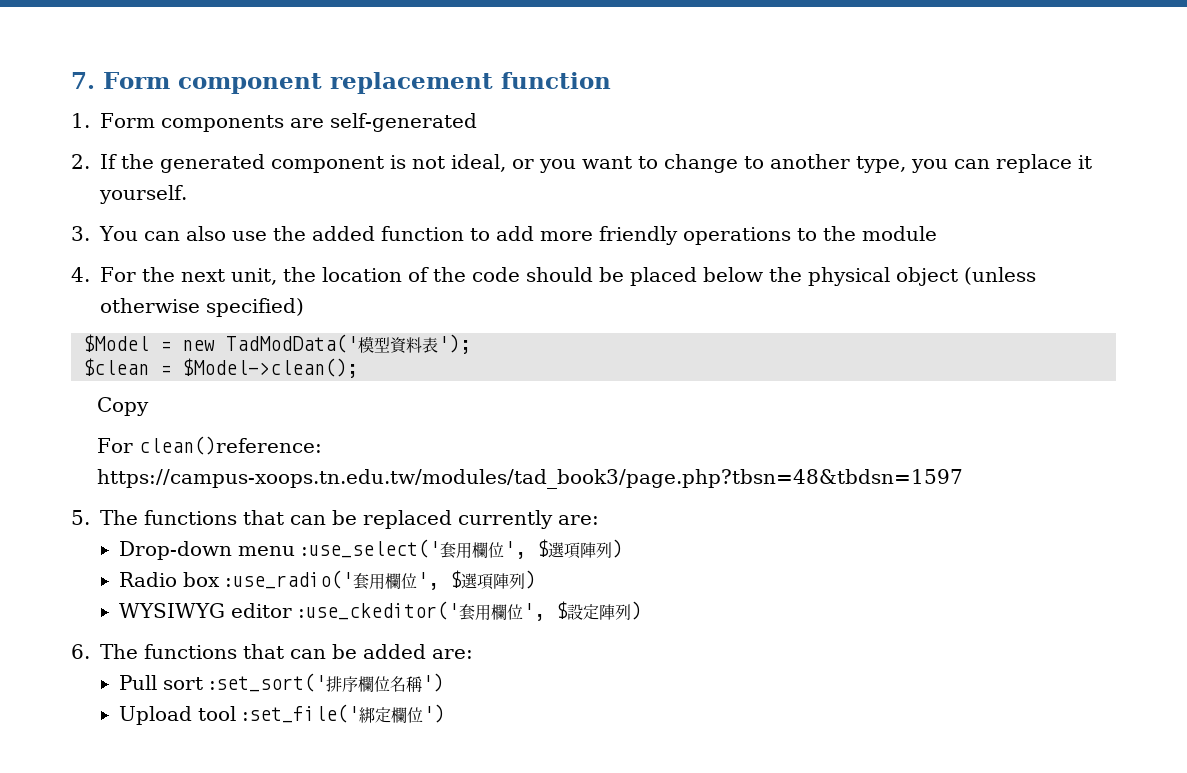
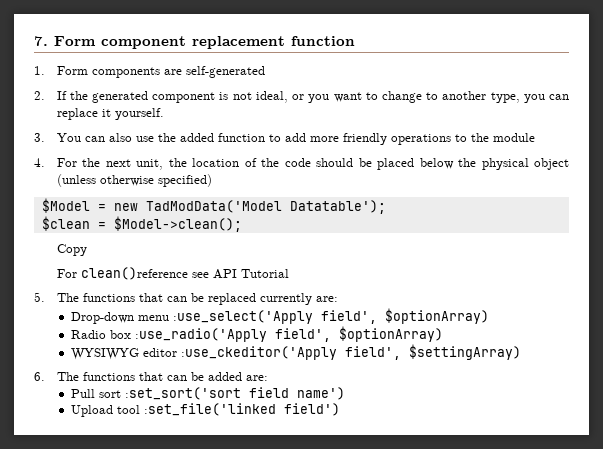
- $Model = new TadModData('模型資料表');
+ $Model = new TadModData('Model Datatable');
- For clean()reference: https://campus-xoops.tn.edu.tw/modules/tad_book3/page.php?tbsn=48&tbdsn=1597
+ For clean()reference see API Tutorial
- Drop-down menu :use_select('套用欄位', $選項陣列)
- Radio box :use_radio('套用欄位', $選項陣列)
- WYSIWYG editor :use_ckeditor('套用欄位', $設定陣列)
+ Drop-down menu :use_select('Apply field', $optionArray)
+ Radio box :use_radio('Apply field', $optionArray)
+ WYSIWYG editor :use_ckeditor('Apply field', $settingArray)
- Pull sort :set_sort('排序欄位名稱')
- Upload tool :set_file('綁定欄位')
+ Pull sort :set_sort('sort field name')
+ Upload tool :set_file('linked field')

